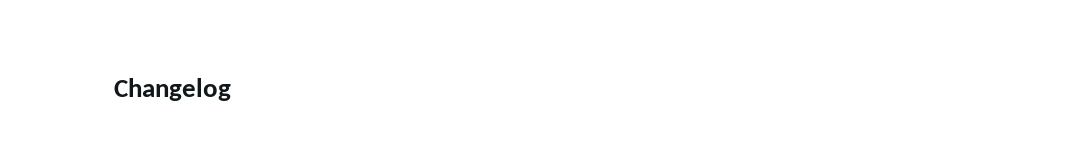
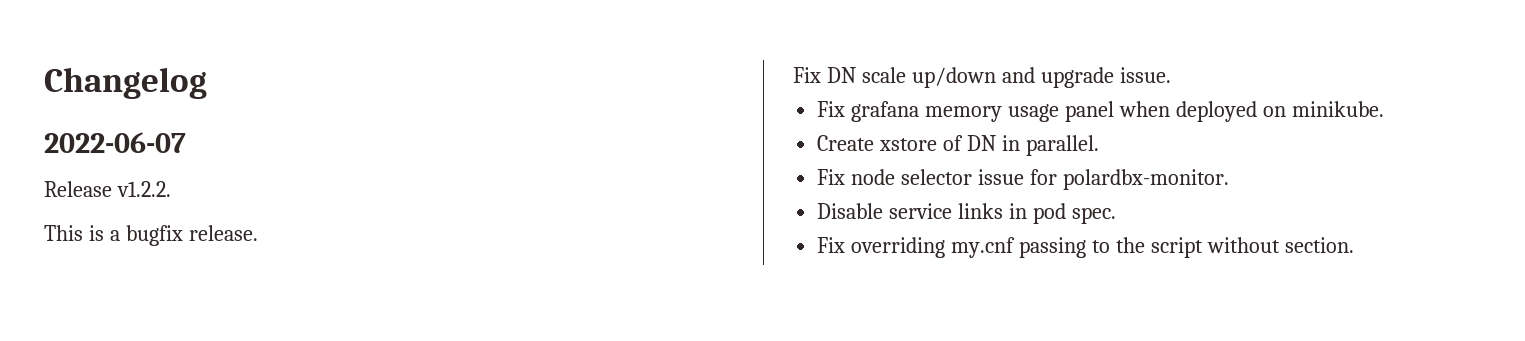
+ 2022-06-07
+ Release v1.2.2.
+ This is a bugfix release.
+ Fix DN scale up/down and upgrade issue.
+ Fix grafana memory usage panel when deployed on minikube.
+ Create xstore of DN in parallel.
+ Fix node selector issue for polardbx-monitor.
+ Disable service links in pod spec.
+ Fix overriding my.cnf passing to the script without section.

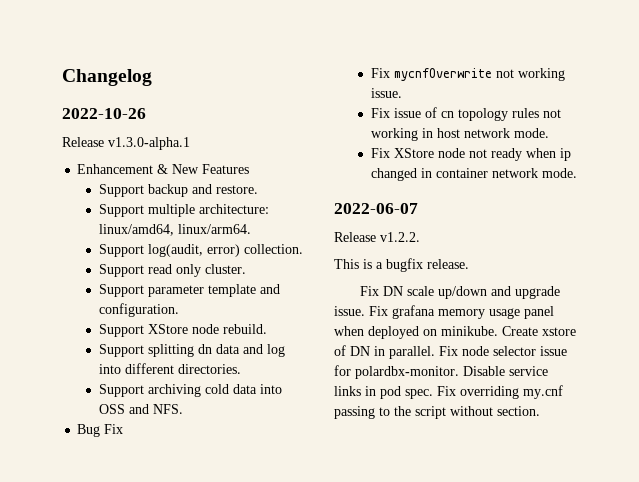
+ 2022-10-26
+ Release v1.3.0-alpha.1
+ Enhancement & New Features
+ Support backup and restore.
+ Support multiple architecture: linux/amd64, linux/arm64.
+ Support log(audit, error) collection.
+ Support read only cluster.
+ Support parameter template and configuration.
+ Support XStore node rebuild.
+ Support splitting dn data and log into different directories.
+ Support archiving cold data into OSS and NFS.
+ Bug Fix
+ Fix mycnfOverwrite not working issue.
+ Fix issue of cn topology rules not working in host network mode.
+ Fix XStore node not ready when ip changed in container network mode.
- Fix DN scale up/down and upgrade issue.
- Fix grafana memory usage panel when deployed on minikube.
- Create xstore of DN in parallel.
- Fix node selector issue for polardbx-monitor.
- Disable service links in pod spec.
- Fix overriding my.cnf passing to the script without section.
+ Fix DN scale up/down and upgrade issue. Fix grafana memory usage panel when deployed on minikube. Create xstore of DN in parallel. Fix node selector issue for polardbx-monitor. Disable service links in pod spec. Fix overriding my.cnf passing to the script without section.

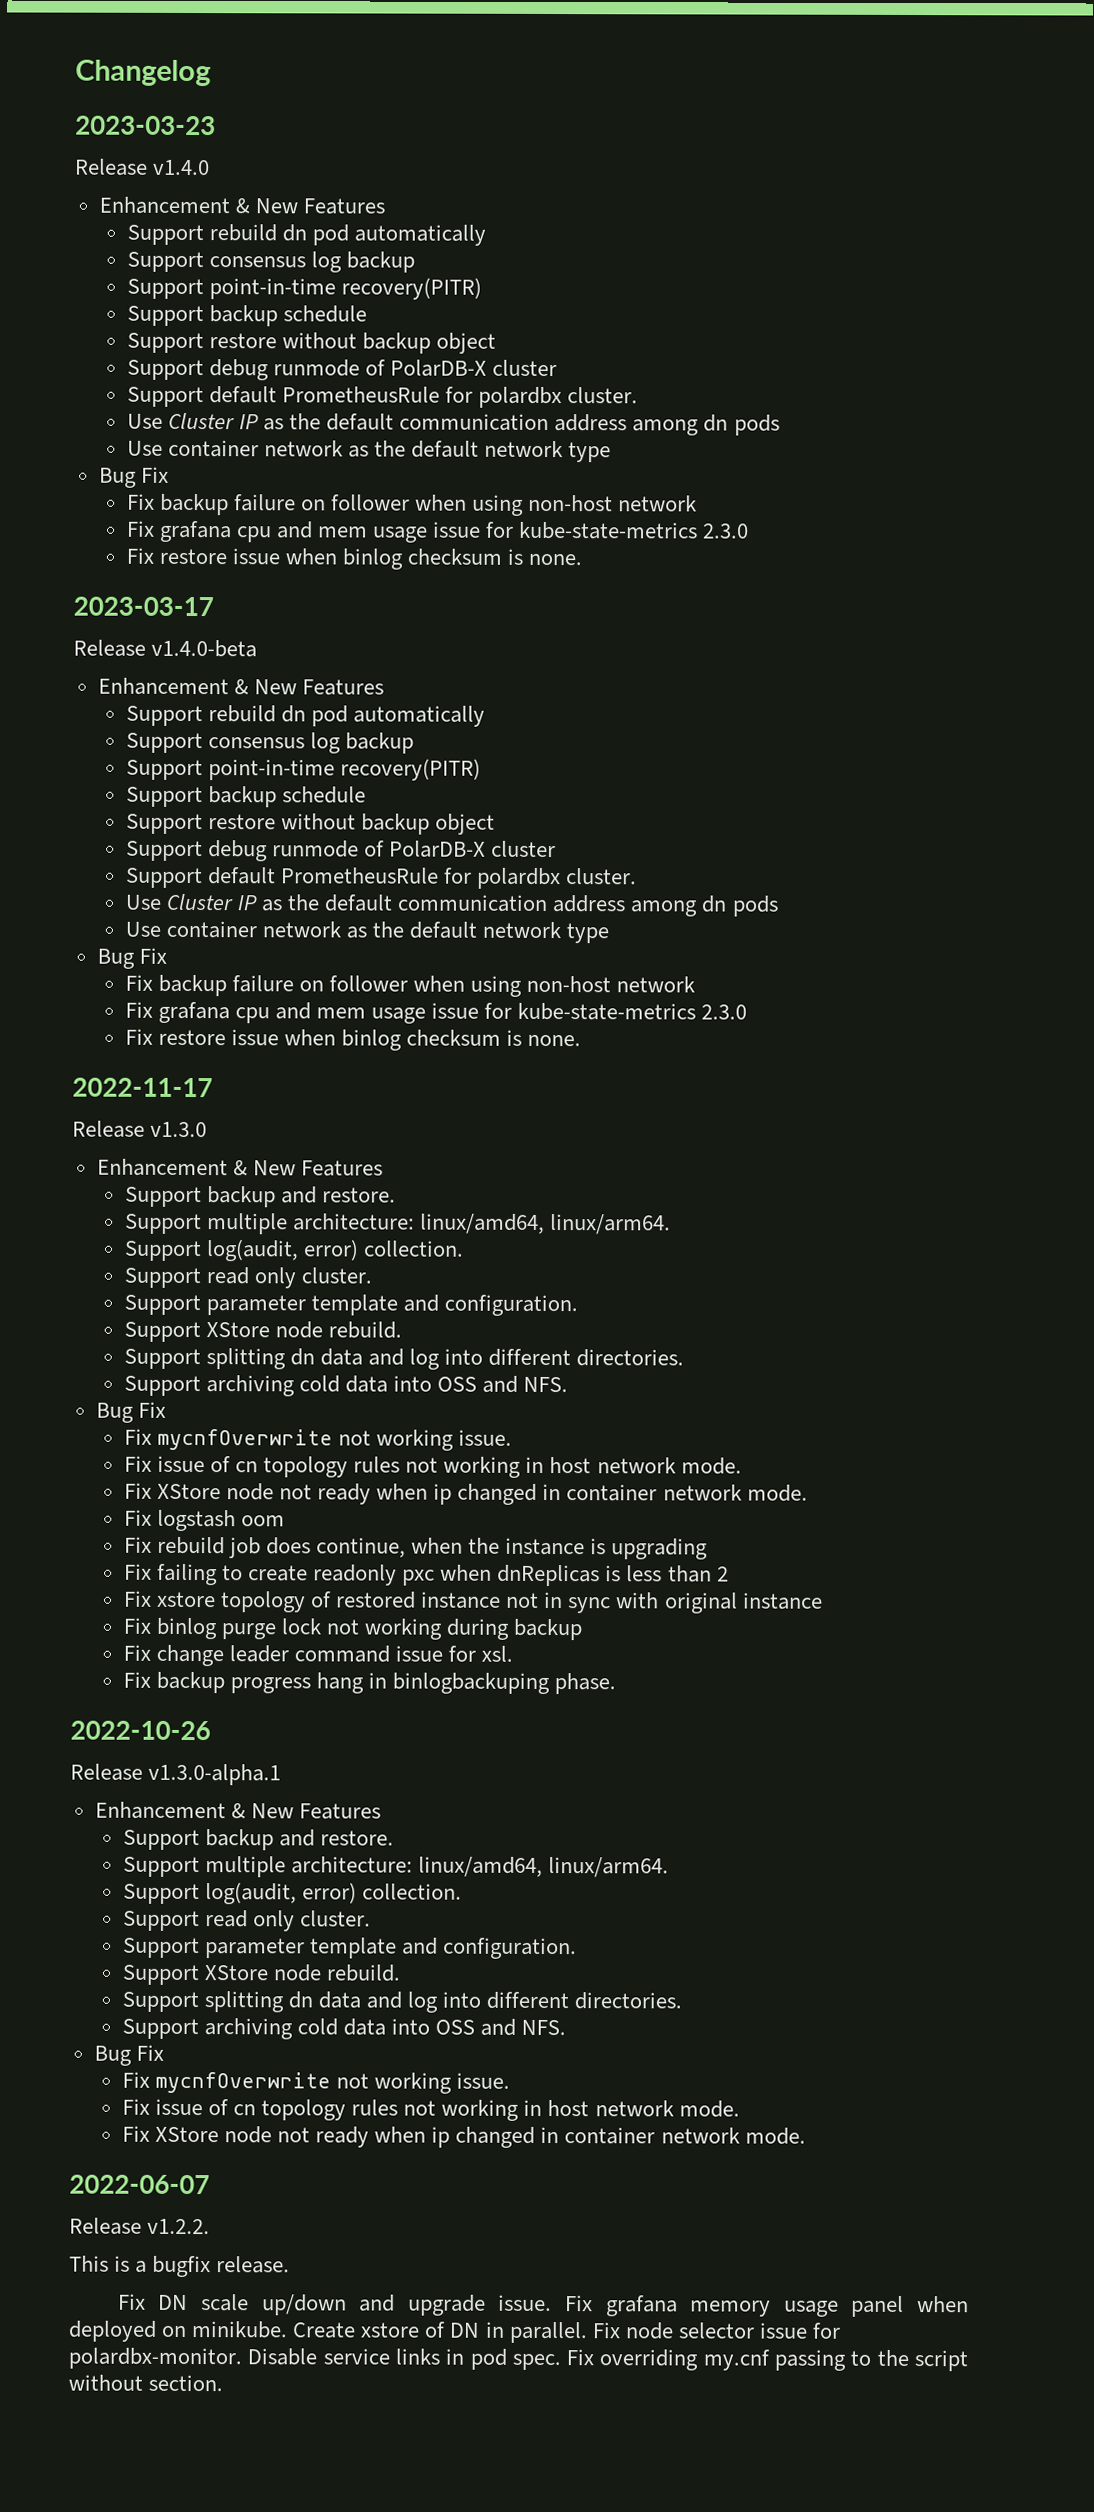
+ 2023-03-23
+ Release v1.4.0
+ Enhancement & New Features
+ Support rebuild dn pod automatically
+ Support consensus log backup
+ Support point-in-time recovery(PITR)
+ Support backup schedule
+ Support restore without backup object
+ Support debug runmode of PolarDB-X cluster
+ Support default PrometheusRule for polardbx cluster.
+ Use Cluster IP as the default communication address among dn pods
+ Use container network as the default network type
+ Bug Fix
+ Fix backup failure on follower when using non-host network
+ Fix grafana cpu and mem usage issue for kube-state-metrics 2.3.0
+ Fix restore issue when binlog checksum is none.
+ 2023-03-17
+ Release v1.4.0-beta
+ Enhancement & New Features
+ Support rebuild dn pod automatically
+ Support consensus log backup
+ Support point-in-time recovery(PITR)
+ Support backup schedule
+ Support restore without backup object
+ Support debug runmode of PolarDB-X cluster
+ Support default PrometheusRule for polardbx cluster.
+ Use Cluster IP as the default communication address among dn pods
+ Use container network as the default network type
+ Bug Fix
+ Fix backup failure on follower when using non-host network
+ Fix grafana cpu and mem usage issue for kube-state-metrics 2.3.0
+ Fix restore issue when binlog checksum is none.
+ 2022-11-17
+ Release v1.3.0
+ Enhancement & New Features
+ Support backup and restore.
+ Support multiple architecture: linux/amd64, linux/arm64.
+ Support log(audit, error) collection.
+ Support read only cluster.
+ Support parameter template and configuration.
+ Support XStore node rebuild.
+ Support splitting dn data and log into different directories.
+ Support archiving cold data into OSS and NFS.
+ Bug Fix
+ Fix mycnfOverwrite not working issue.
+ Fix issue of cn topology rules not working in host network mode.
+ Fix XStore node not ready when ip changed in container network mode.
+ Fix logstash oom
+ Fix rebuild job does continue, when the instance is upgrading
+ Fix failing to create readonly pxc when dnReplicas is less than 2
+ Fix xstore topology of restored instance not in sync with original instance
+ Fix binlog purge lock not working during backup
+ Fix change leader command issue for xsl.
+ Fix backup progress hang in binlogbackuping phase.

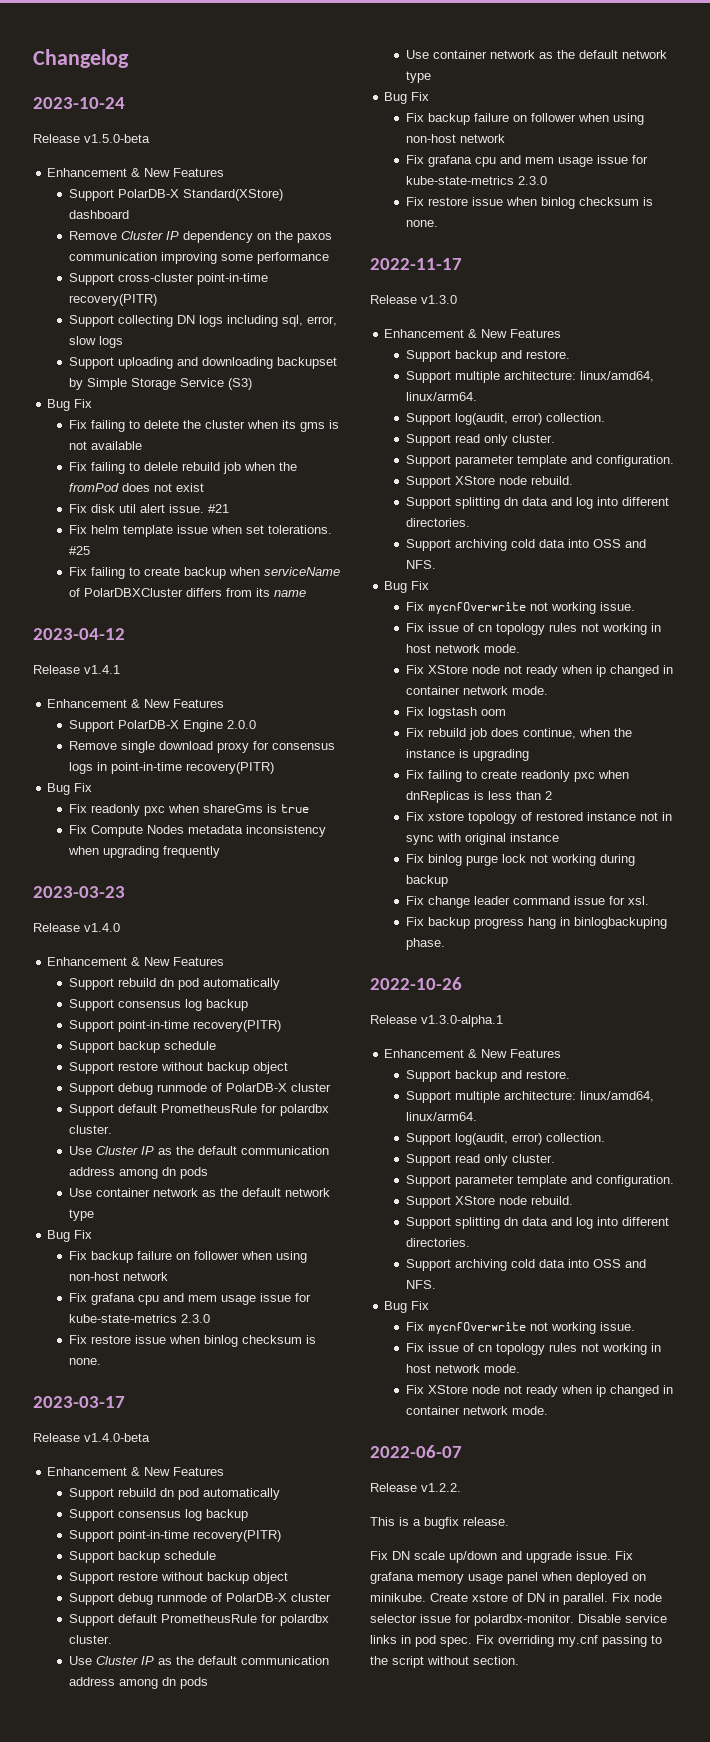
+ 2023-10-24
+ Release v1.5.0-beta
+ Enhancement & New Features
+ Support PolarDB-X Standard(XStore) dashboard
+ Remove Cluster IP dependency on the paxos communication improving some performance
+ Support cross-cluster point-in-time recovery(PITR)
+ Support collecting DN logs including sql, error, slow logs
+ Support uploading and downloading backupset by Simple Storage Service (S3)
+ Bug Fix
+ Fix failing to delete the cluster when its gms is not available
+ Fix failing to delele rebuild job when the fromPod does not exist
+ Fix disk util alert issue. #21
+ Fix helm template issue when set tolerations. #25
+ Fix failing to create backup when serviceName of PolarDBXCluster differs from its name
+ 2023-04-12
+ Release v1.4.1
+ Enhancement & New Features
+ Support PolarDB-X Engine 2.0.0
+ Remove single download proxy for consensus logs in point-in-time recovery(PITR)
+ Bug Fix
+ Fix readonly pxc when shareGms is true
+ Fix Compute Nodes metadata inconsistency when upgrading frequently

